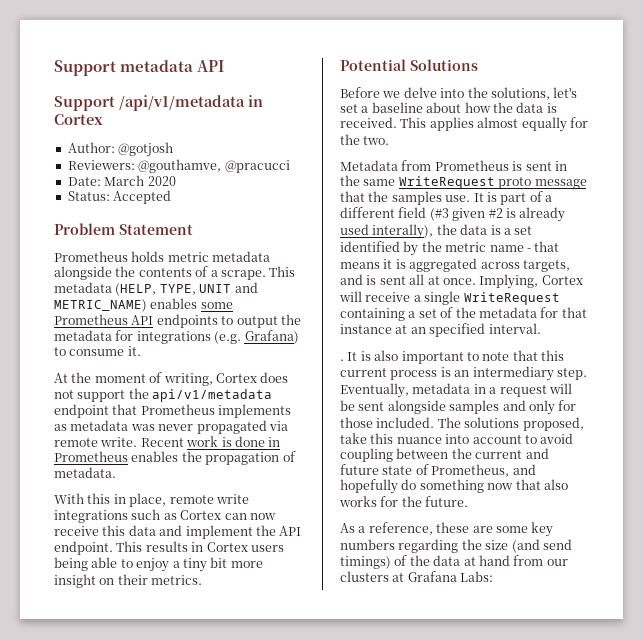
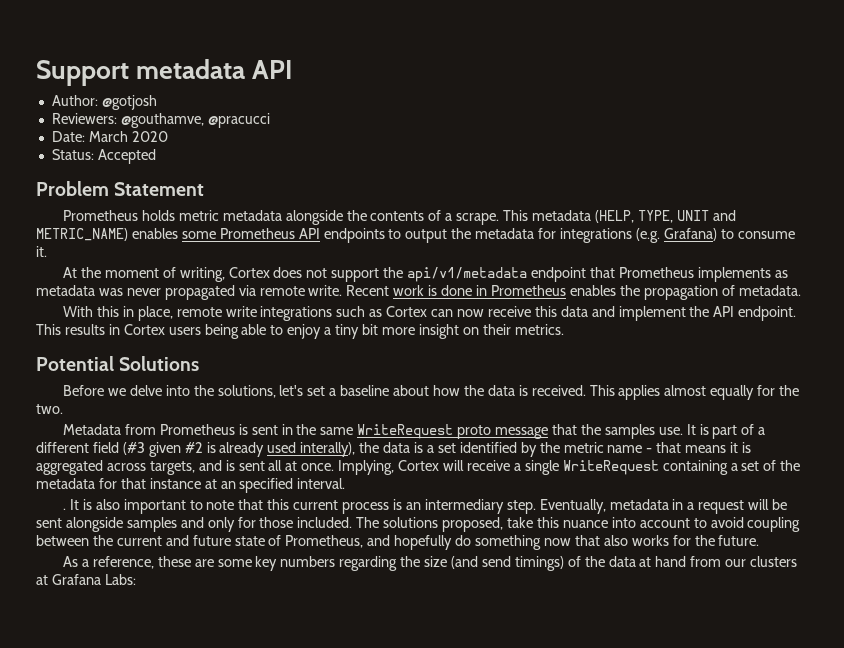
- Support /api/v1/metadata in Cortex

